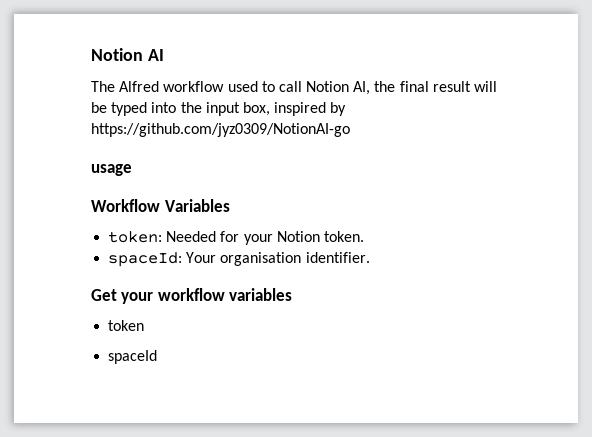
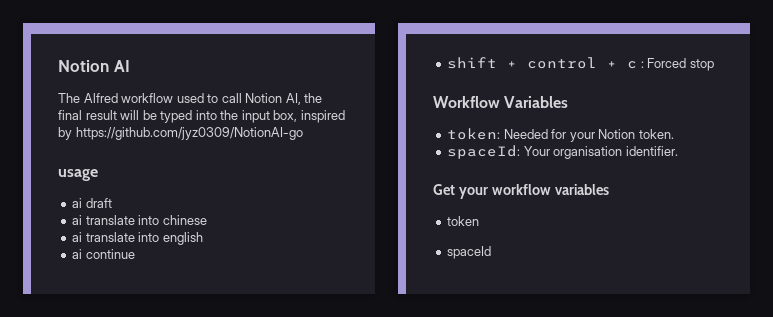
+ ai draft
+ ai translate into chinese
+ ai translate into english
+ ai continue
+ shift + control + c : Forced stop

